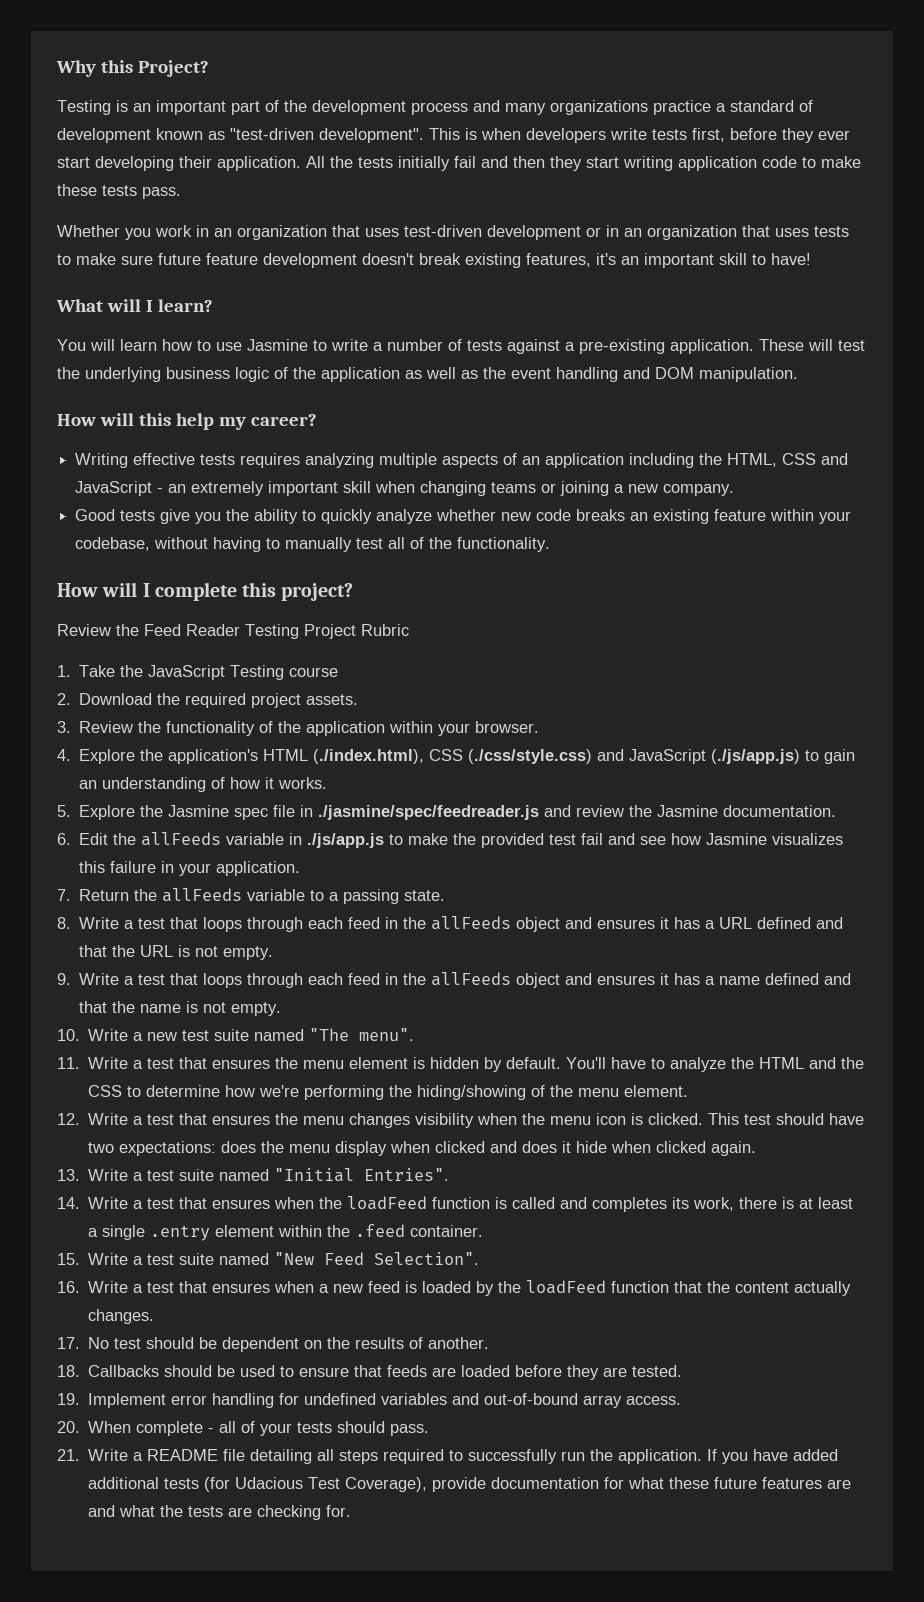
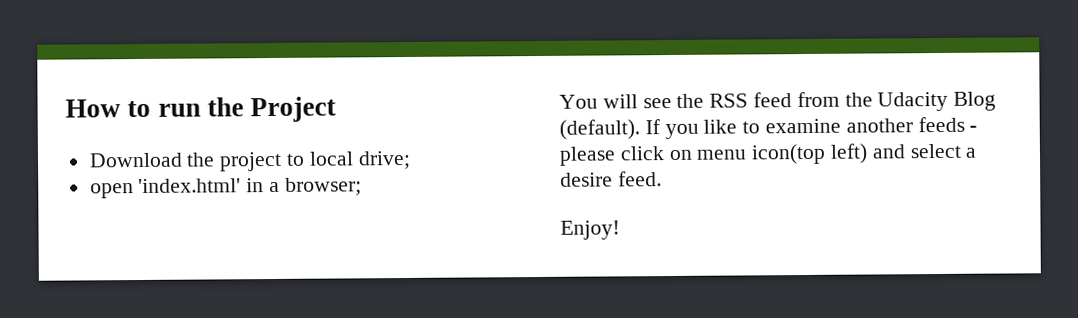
- Why this Project?
- Testing is an important part of the development process and many organizations practice a standard of development known as "test-driven development". This is when developers write tests first, before they ever start developing their application. All the tests initially fail and then they start writing application code to make these tests pass.
- Whether you work in an organization that uses test-driven development or in an organization that uses tests to make sure future feature development doesn't break existing features, it's an important skill to have!
- What will I learn?
- You will learn how to use Jasmine to write a number of tests against a pre-existing application. These will test the underlying business logic of the application as well as the event handling and DOM manipulation.
- How will this help my career?
- Writing effective tests requires analyzing multiple aspects of an application including the HTML, CSS and JavaScript - an extremely important skill when changing teams or joining a new company.
- Good tests give you the ability to quickly analyze whether new code breaks an existing feature within your codebase, without having to manually test all of the functionality.
- How will I complete this project?
- Review the Feed Reader Testing Project Rubric
- 1. Take the JavaScript Testing course
- 2. Download the required project assets.
- 3. Review the functionality of the application within your browser.
- 4. Explore the application's HTML (./index.html), CSS (./css/style.css) and JavaScript (./js/app.js) to gain an understanding of how it works.
- 5. Explore the Jasmine spec file in ./jasmine/spec/feedreader.js and review the Jasmine documentation.
- 6. Edit the allFeeds variable in ./js/app.js to make the provided test fail and see how Jasmine visualizes this failure in your application.
- 7. Return the allFeeds variable to a passing state.
- 8. Write a test that loops through each feed in the allFeeds object and ensures it has a URL defined and that the URL is not empty.
- 9. Write a test that loops through each feed in the allFeeds object and ensures it has a name defined and that the name is not empty.
- 10. Write a new test suite named "The menu".
- 11. Write a test that ensures the menu element is hidden by default. You'll have to analyze the HTML and the CSS to determine how we're performing the hiding/showing of the menu element.
- 12. Write a test that ensures the menu changes visibility when the menu icon is clicked. This test should have two expectations: does the menu display when clicked and does it hide when clicked again.
- 13. Write a test suite named "Initial Entries".
- 14. Write a test that ensures when the loadFeed function is called and completes its work, there is at least a single .entry element within the .feed container.
- 15. Write a test suite named "New Feed Selection".
- 16. Write a test that ensures when a new feed is loaded by the loadFeed function that the content actually changes.
- 17. No test should be dependent on the results of another.
- 18. Callbacks should be used to ensure that feeds are loaded before they are tested.
- 19. Implement error handling for undefined variables and out-of-bound array access.
- 20. When complete - all of your tests should pass.
- 21. Write a README file detailing all steps required to successfully run the application. If you have added additional tests (for Udacious Test Coverage), provide documentation for what these future features are and what the tests are checking for.
+ How to run the Project
+ Download the project to local drive;
+ open 'index.html' in a browser;
+ You will see the RSS feed from the Udacity Blog (default). If you like to examine another feeds - please click on menu icon(top left) and select a desire feed.
+ Enjoy!

